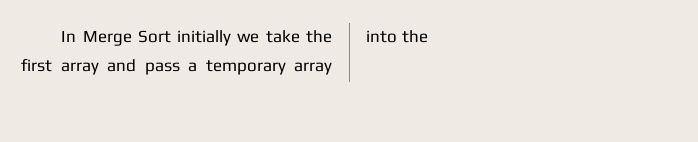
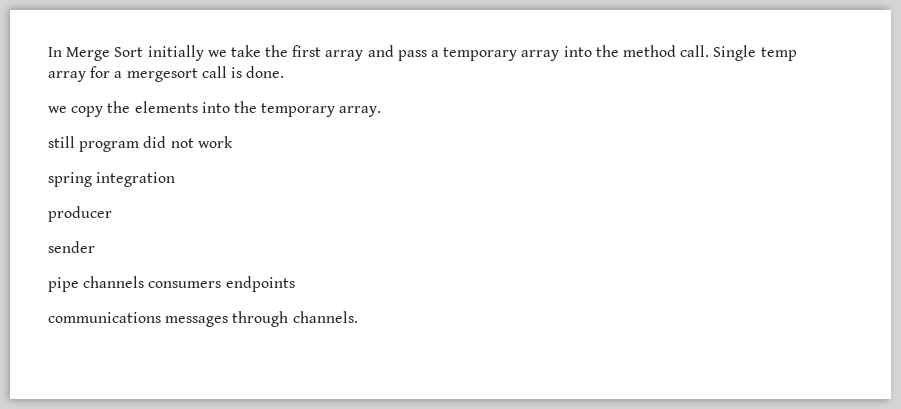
- In Merge Sort initially we take the first array and pass a temporary array into the
+ In Merge Sort initially we take the first array and pass a temporary array into the method call. Single temp array for a mergesort call is done.
+ we copy the elements into the temporary array.
+ still program did not work
+ spring integration
+ producer
+ sender
+ pipe channels consumers endpoints
+ communications messages through channels.

